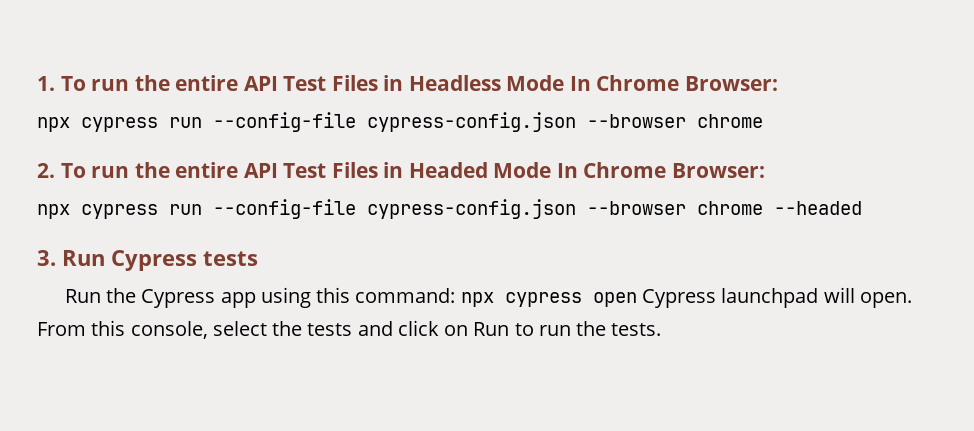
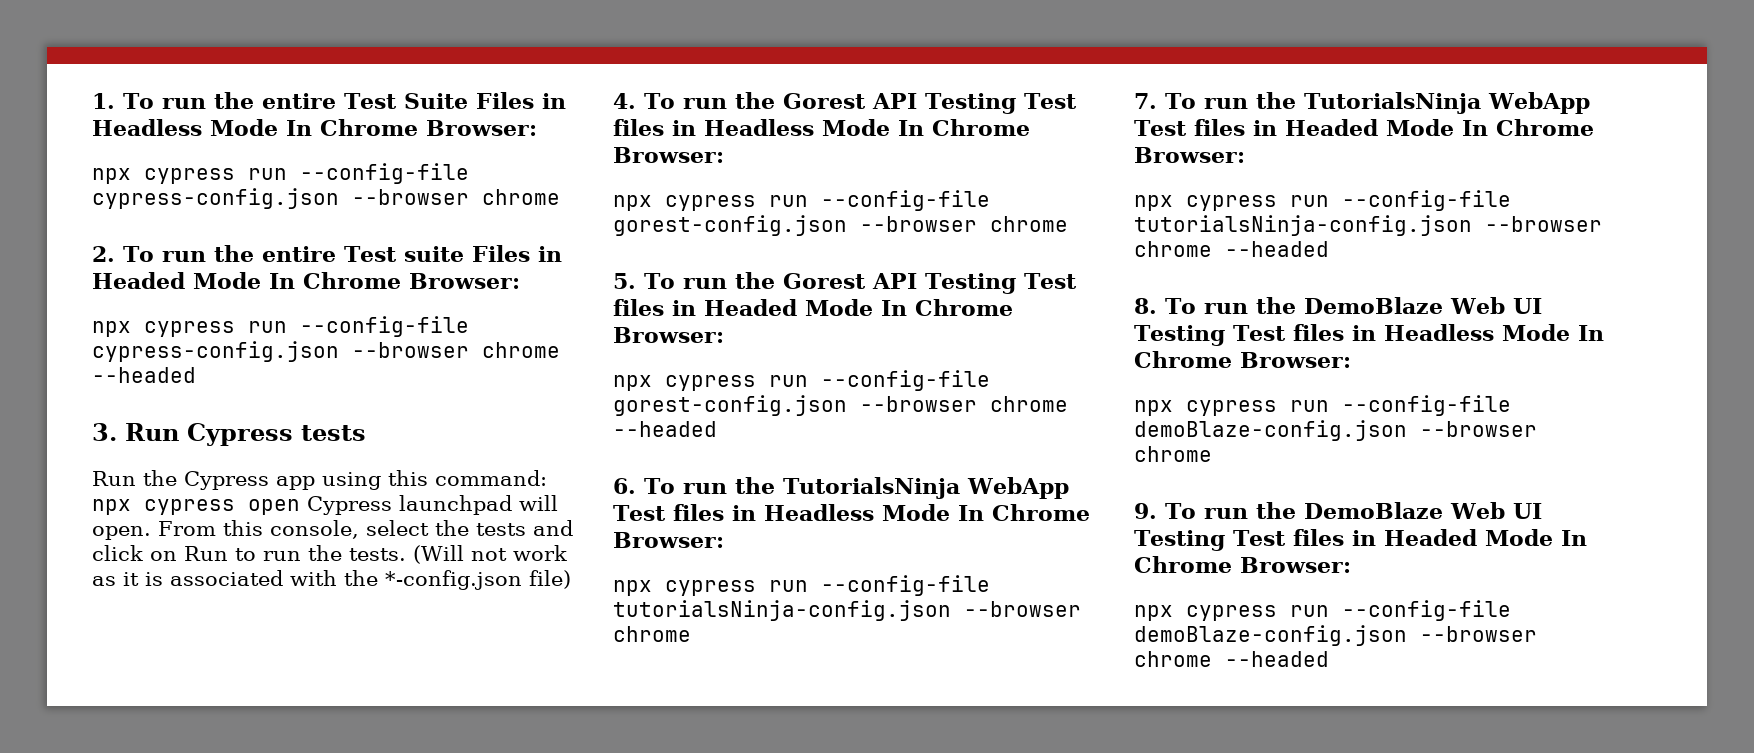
- 1. To run the entire API Test Files in Headless Mode In Chrome Browser:
+ 1. To run the entire Test Suite Files in Headless Mode In Chrome Browser:
- 2. To run the entire API Test Files in Headed Mode In Chrome Browser:
+ 2. To run the entire Test suite Files in Headed Mode In Chrome Browser:
+ (Will not work as it is associated with the *-config.json file)
+ 4. To run the Gorest API Testing Test files in Headless Mode In Chrome Browser:
+ npx cypress run --config-file gorest-config.json --browser chrome
+ 5. To run the Gorest API Testing Test files in Headed Mode In Chrome Browser:
+ npx cypress run --config-file gorest-config.json --browser chrome --headed
+ 6. To run the TutorialsNinja WebApp Test files in Headless Mode In Chrome Browser:
+ npx cypress run --config-file tutorialsNinja-config.json --browser chrome
+ 7. To run the TutorialsNinja WebApp Test files in Headed Mode In Chrome Browser:
+ npx cypress run --config-file tutorialsNinja-config.json --browser chrome --headed
+ 8. To run the DemoBlaze Web UI Testing Test files in Headless Mode In Chrome Browser:
+ npx cypress run --config-file demoBlaze-config.json --browser chrome
+ 9. To run the DemoBlaze Web UI Testing Test files in Headed Mode In Chrome Browser:
+ npx cypress run --config-file demoBlaze-config.json --browser chrome --headed

